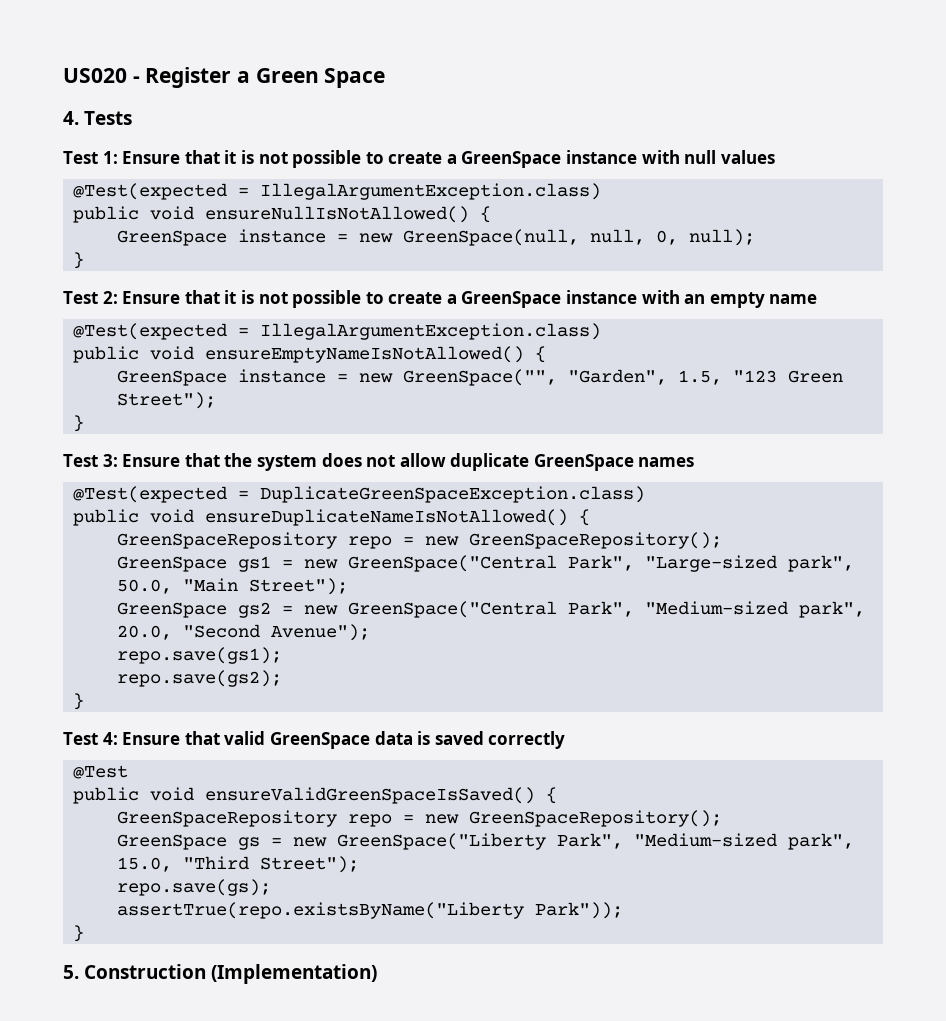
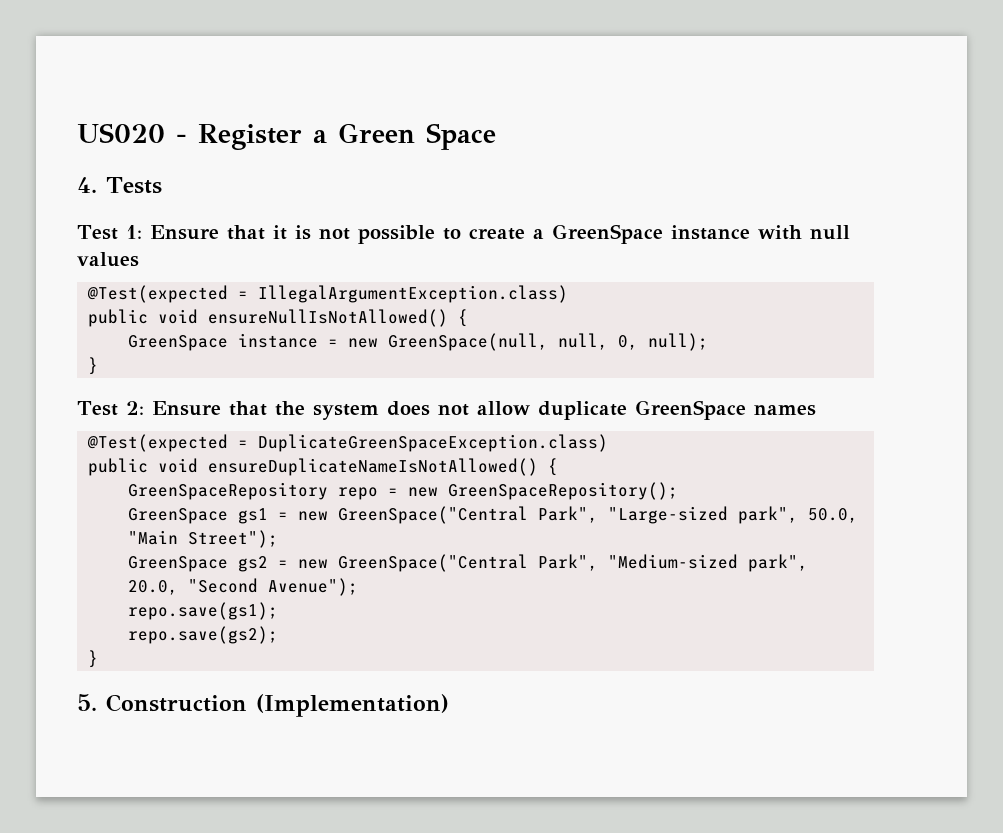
- Test 2: Ensure that it is not possible to create a GreenSpace instance with an empty name
- @Test(expected = IllegalArgumentException.class)
- public void ensureEmptyNameIsNotAllowed() {
- GreenSpace instance = new GreenSpace("", "Garden", 1.5, "123 Green Street");
- }
- Test 3: Ensure that the system does not allow duplicate GreenSpace names
+ Test 2: Ensure that the system does not allow duplicate GreenSpace names
- Test 4: Ensure that valid GreenSpace data is saved correctly
- @Test
- public void ensureValidGreenSpaceIsSaved() {
- GreenSpaceRepository repo = new GreenSpaceRepository();
- GreenSpace gs = new GreenSpace("Liberty Park", "Medium-sized park", 15.0, "Third Street");
- repo.save(gs);
- assertTrue(repo.existsByName("Liberty Park"));
- }

